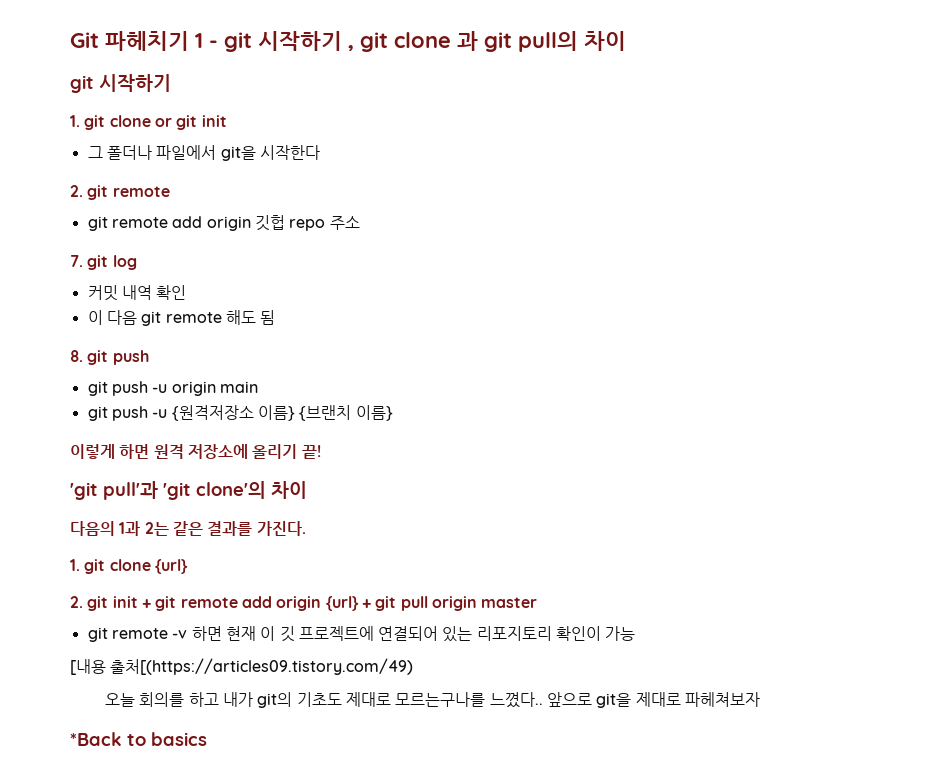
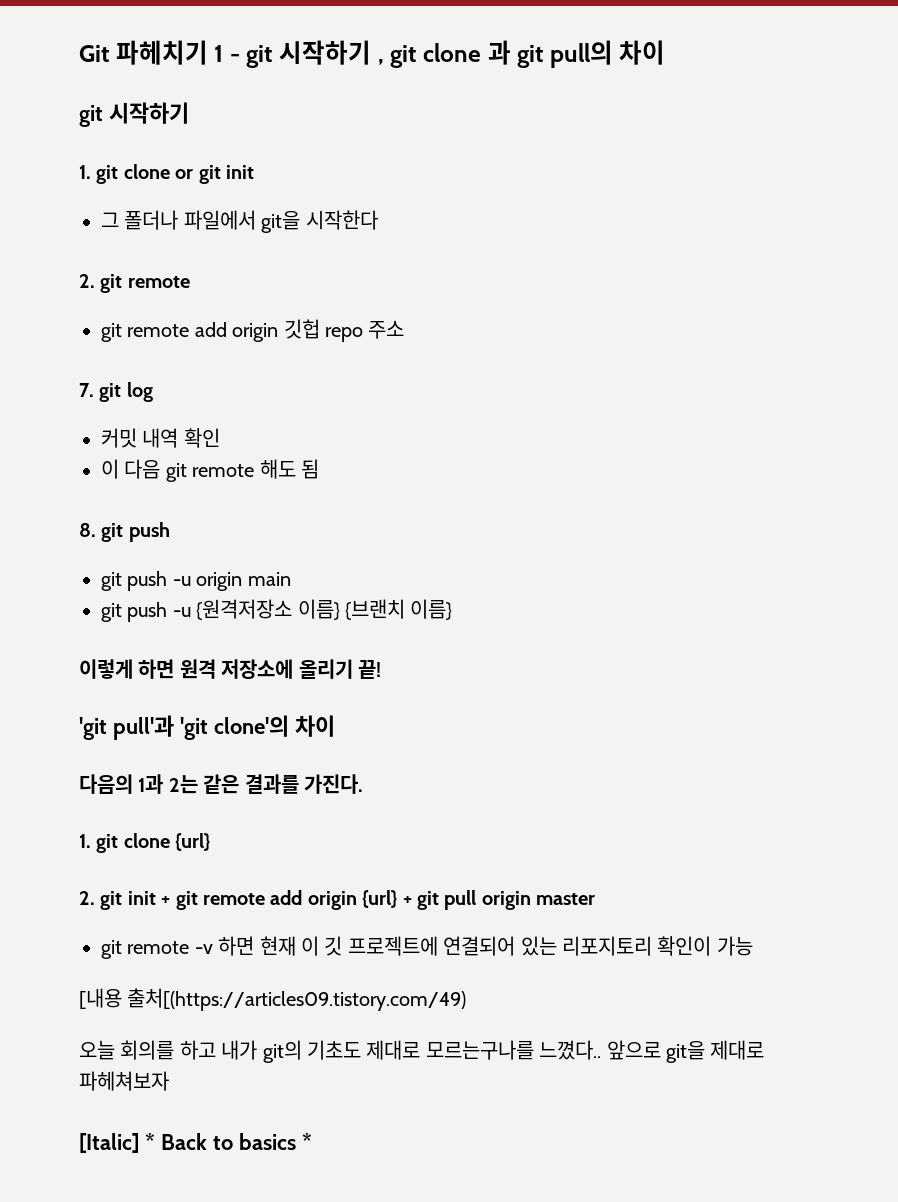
- *Back to basics
+ [Italic] * Back to basics *

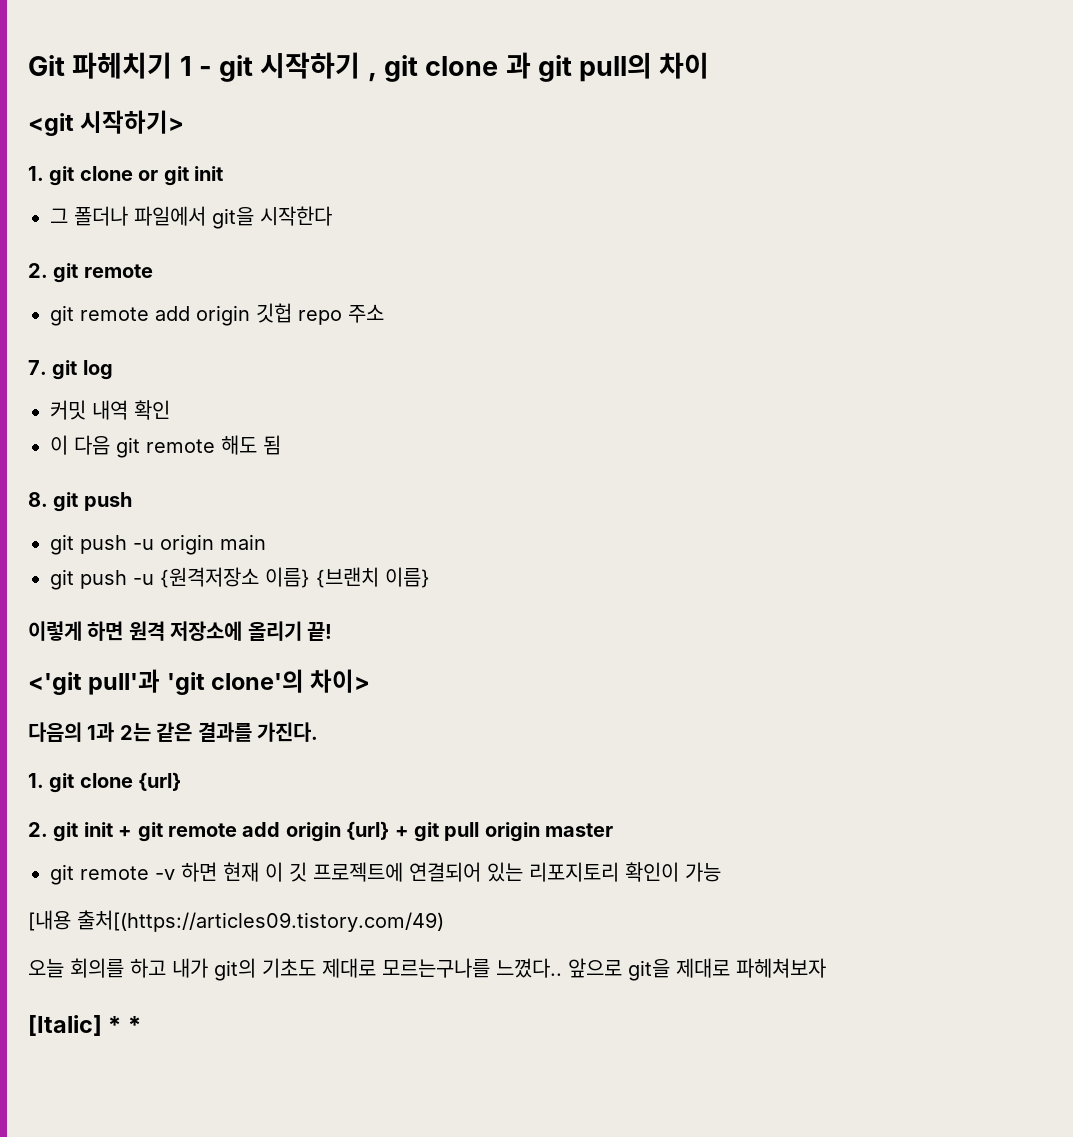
  Git 파헤치기 1 - git 시작하기 , git clone 과 git pull의 차이
- git 시작하기
+ <git 시작하기>
- 'git pull'과 'git clone'의 차이
+ <'git pull'과 'git clone'의 차이>
- [Italic] * Back to basics *
+ [Italic] * *

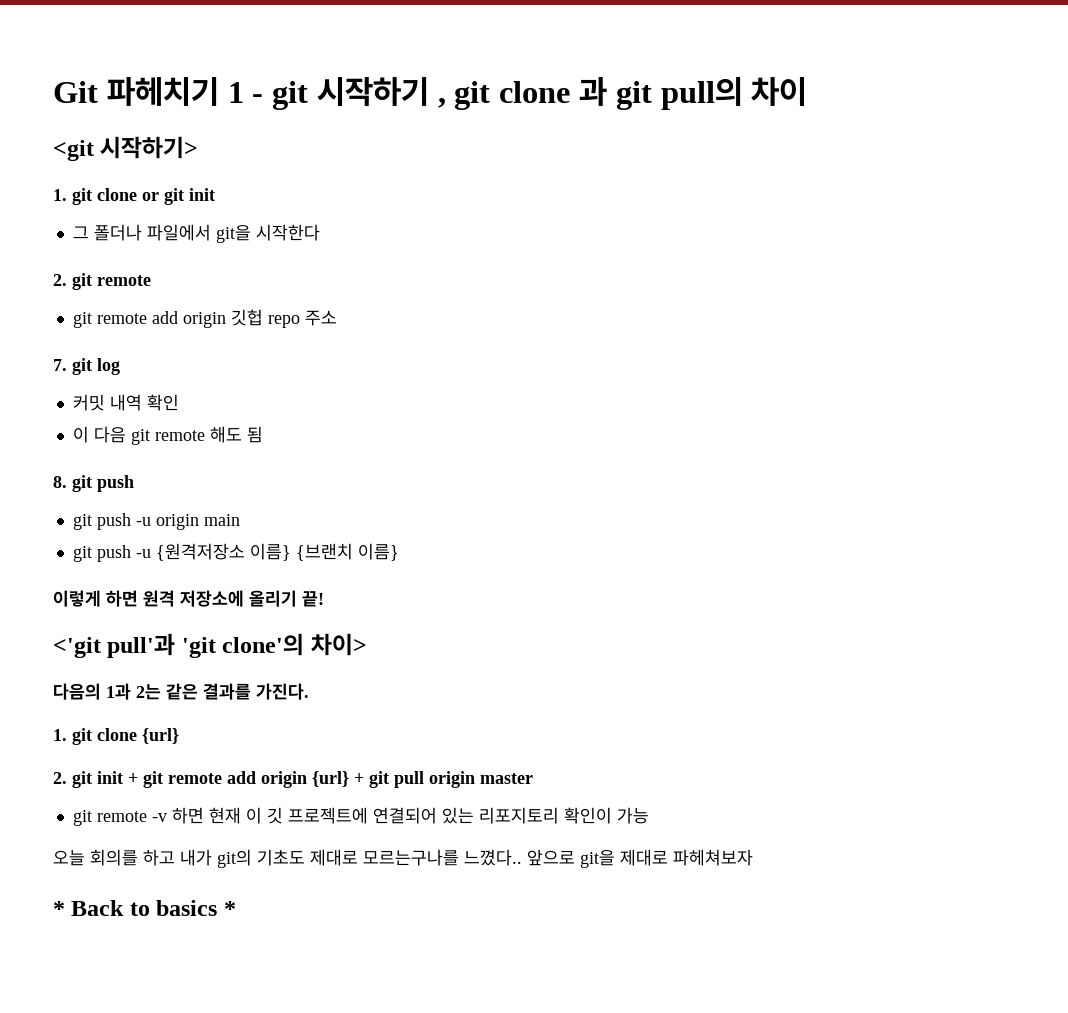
- [내용 출처[(https://articles09.tistory.com/49)
- [Italic] * *
+ * Back to basics *

